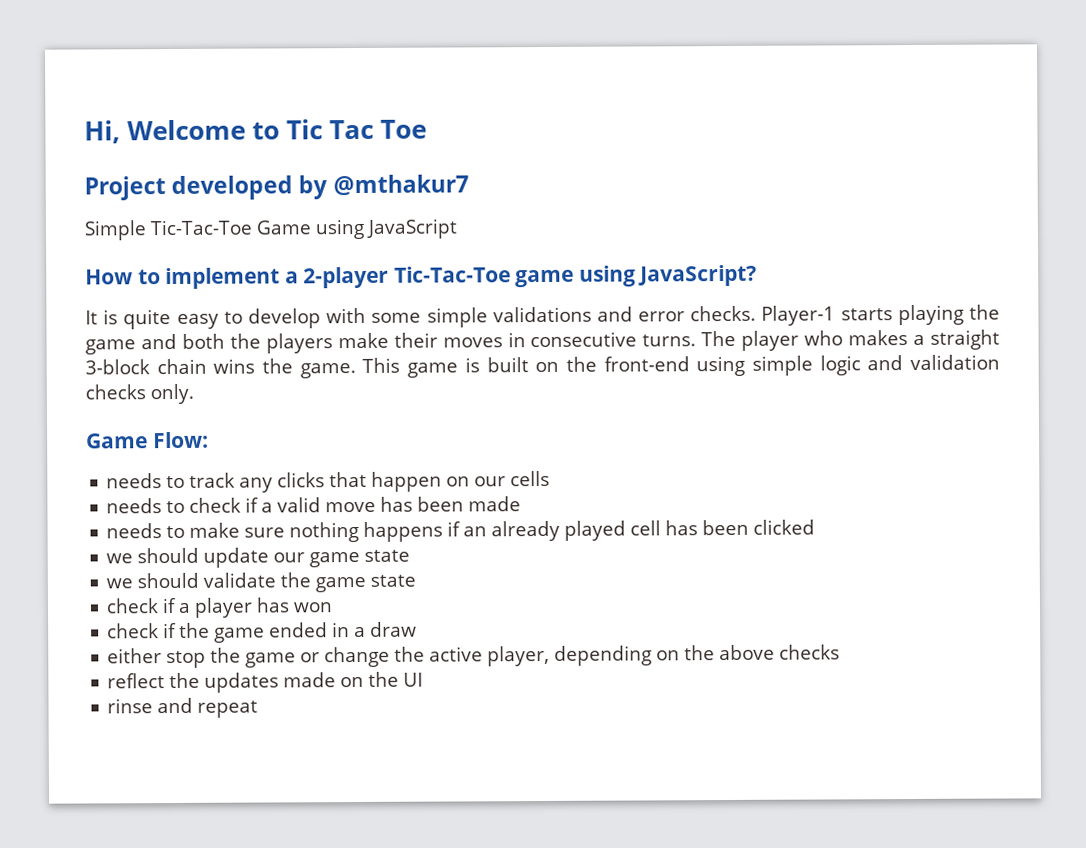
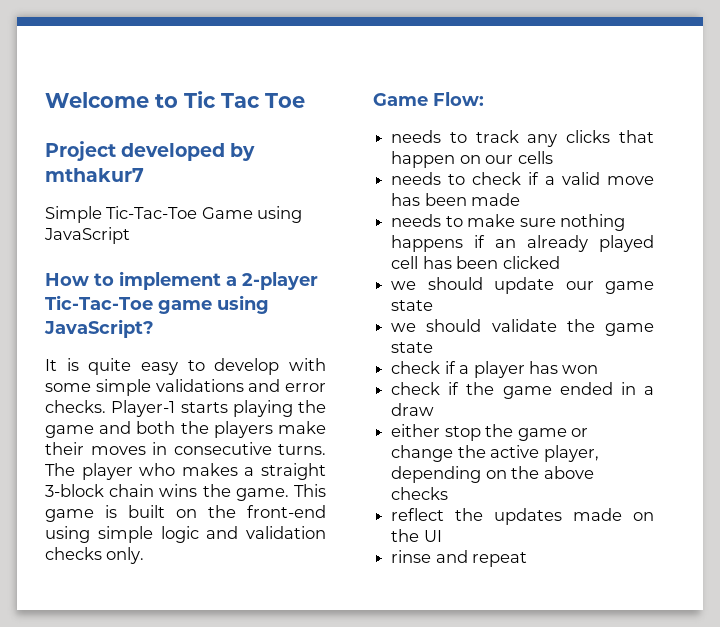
- Hi, Welcome to Tic Tac Toe
+ Welcome to Tic Tac Toe
- Project developed by @mthakur7
+ Project developed by mthakur7

